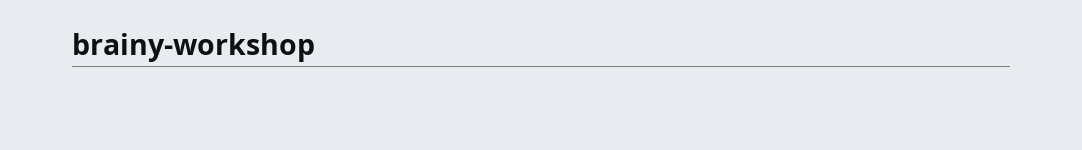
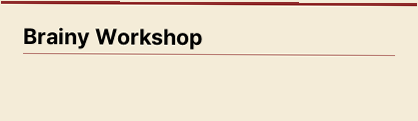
- brainy-workshop
+ Brainy Workshop

